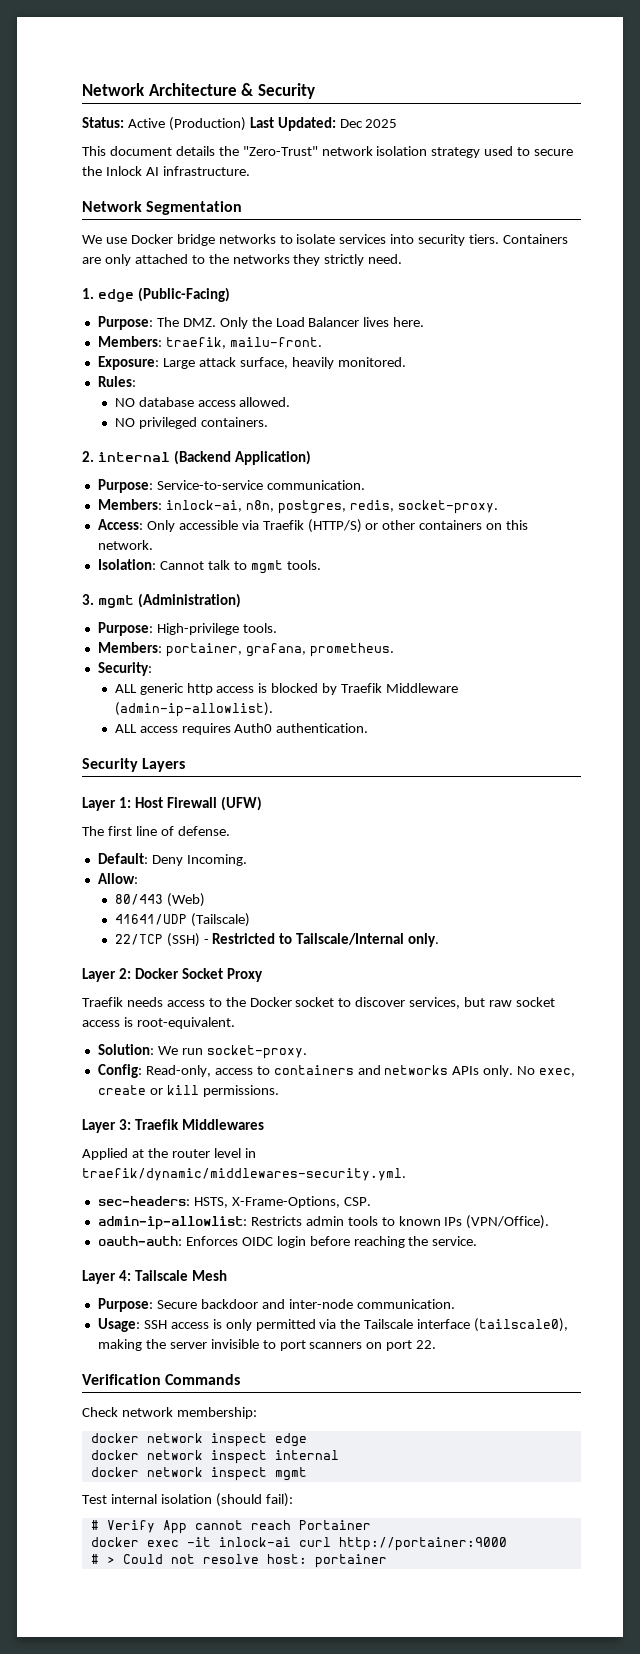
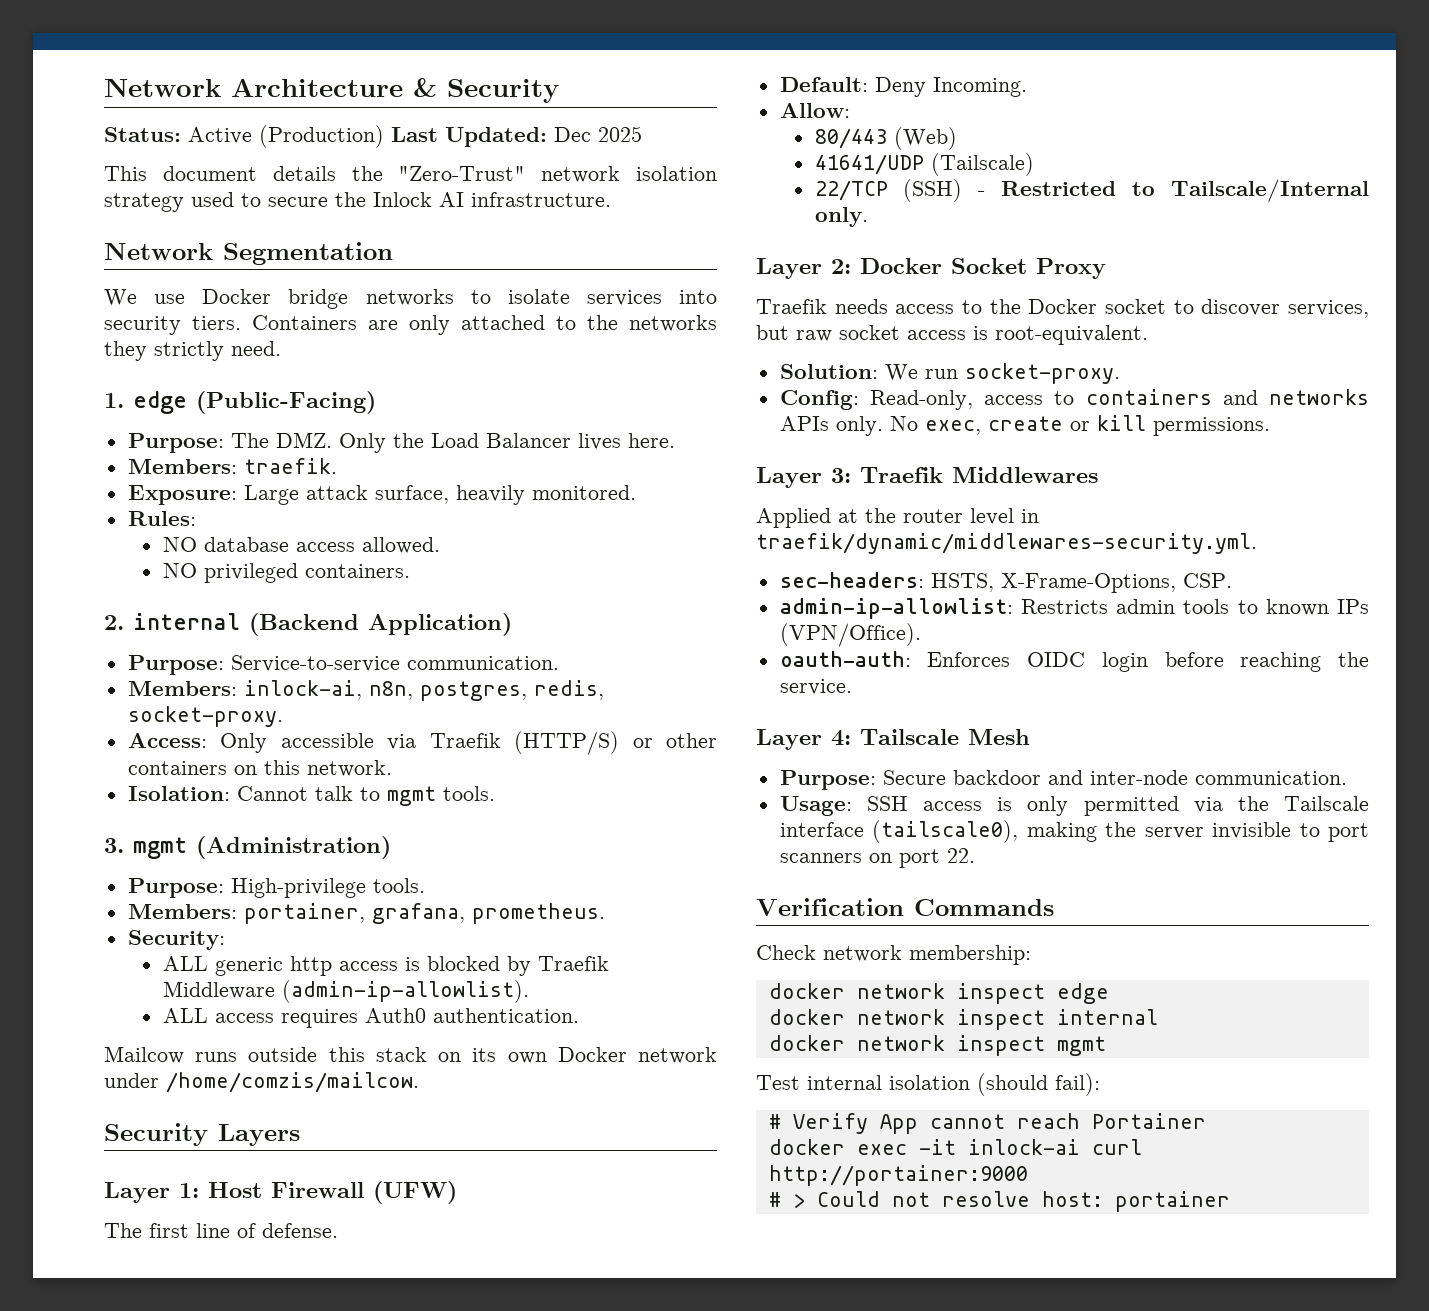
- Members: traefik, mailu-front.
+ Members: traefik.
+ Mailcow runs outside this stack on its own Docker network under /home/comzis/mailcow.

